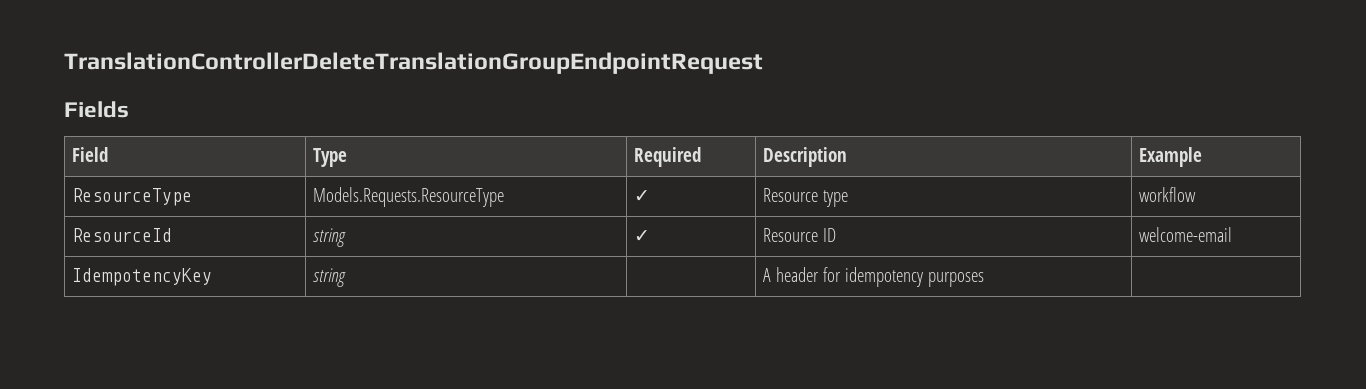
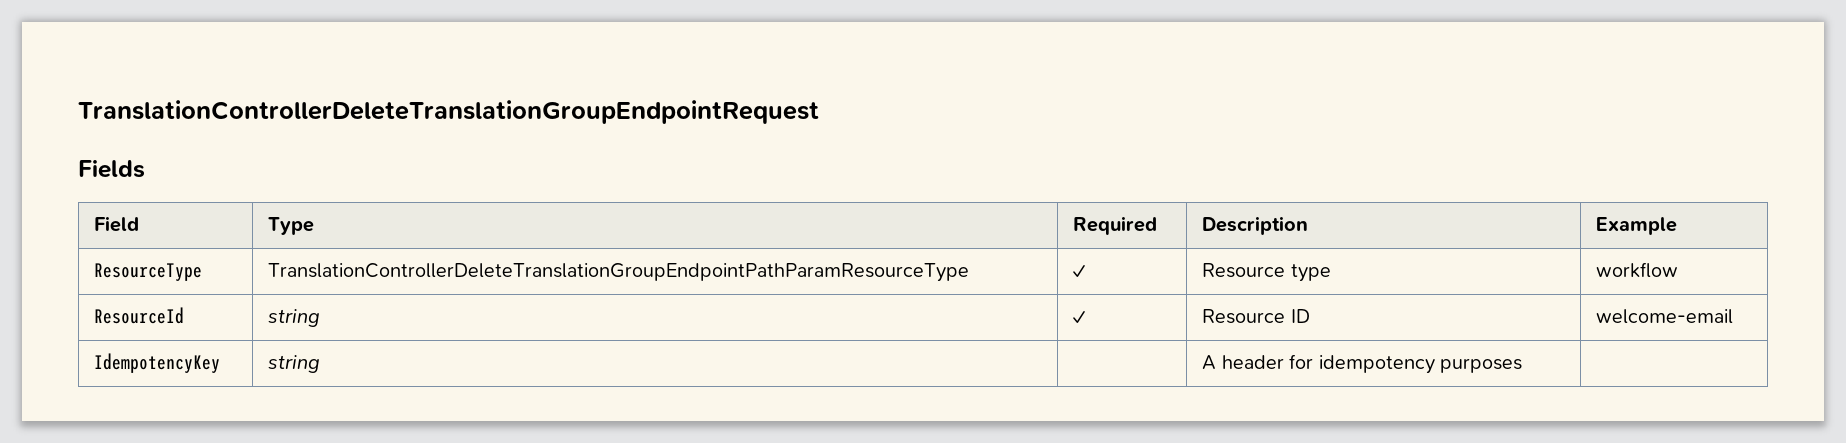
- ResourceType | Models.Requests.ResourceType | ✓ | Resource type | workflow
+ ResourceType | TranslationControllerDeleteTranslationGroupEndpointPathParamResourceType | ✓ | Resource type | workflow

